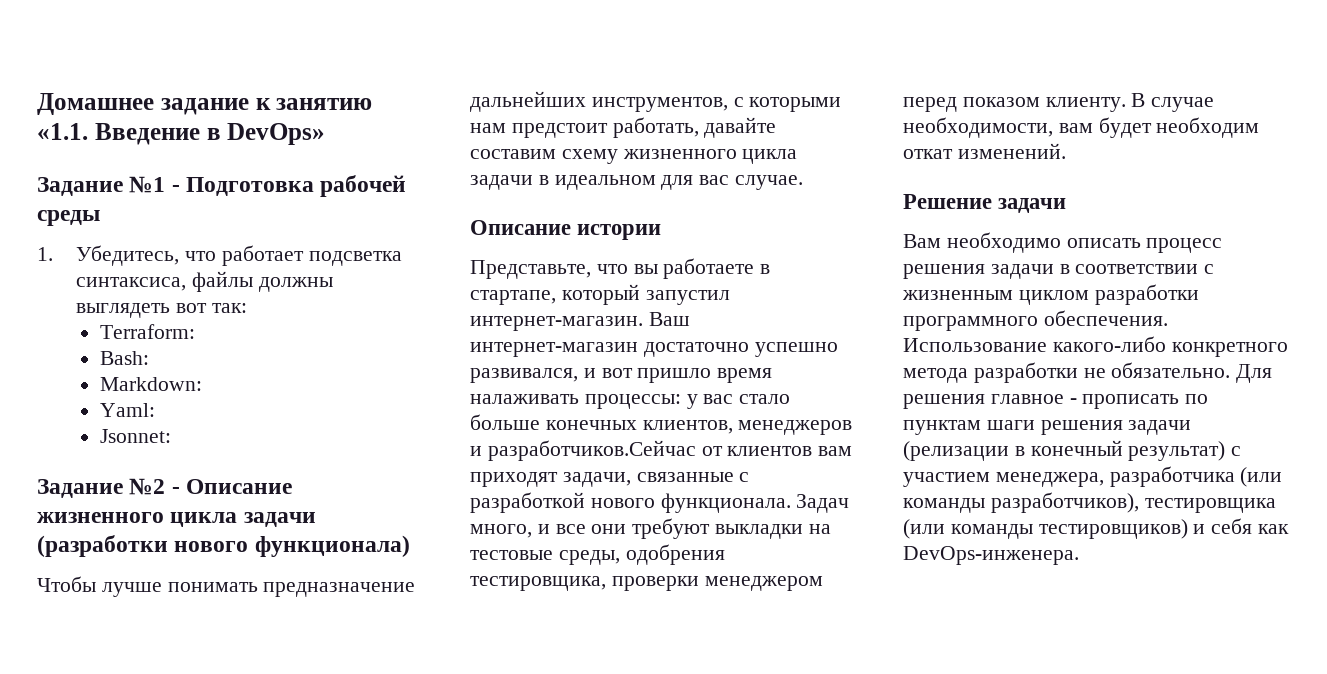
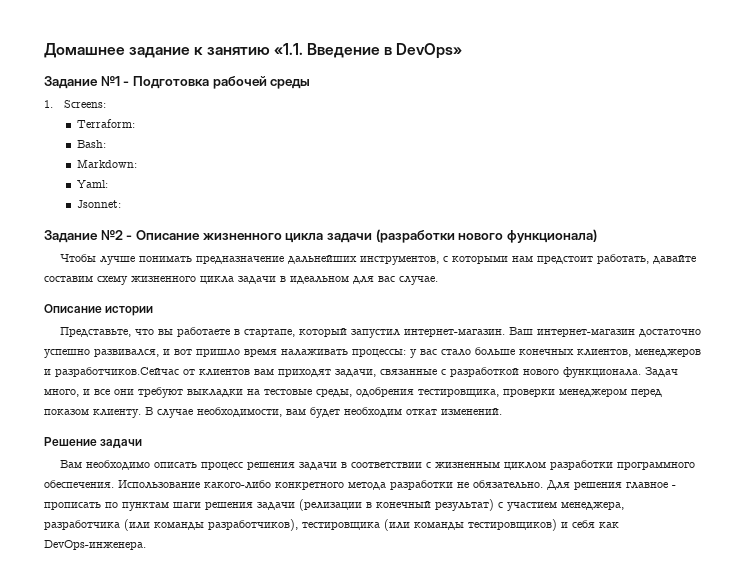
- 1. Убедитесь, что работает подсветка синтаксиса, файлы должны выглядеть вот так:
+ 1. Screens:

